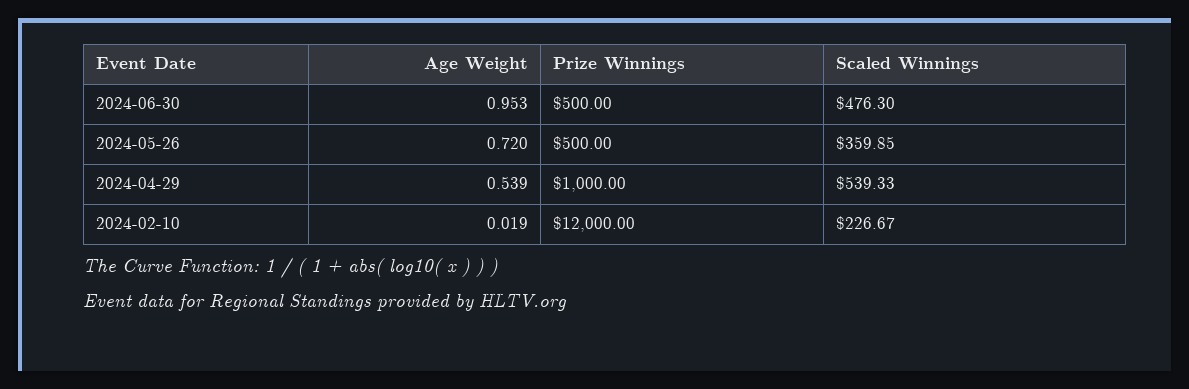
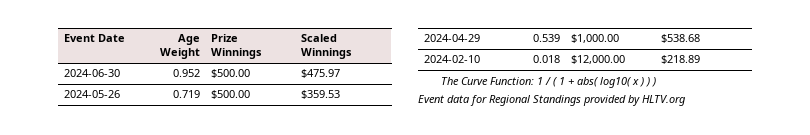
- 2024-06-30 | 0.953 | $500.00 | $476.30
+ 2024-06-30 | 0.952 | $500.00 | $475.97
- 2024-05-26 | 0.720 | $500.00 | $359.85
+ 2024-05-26 | 0.719 | $500.00 | $359.53
- 2024-04-29 | 0.539 | $1,000.00 | $539.33
+ 2024-04-29 | 0.539 | $1,000.00 | $538.68
- 2024-02-10 | 0.019 | $12,000.00 | $226.67
+ 2024-02-10 | 0.018 | $12,000.00 | $218.89

